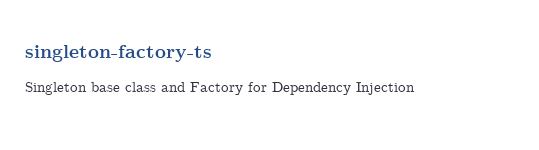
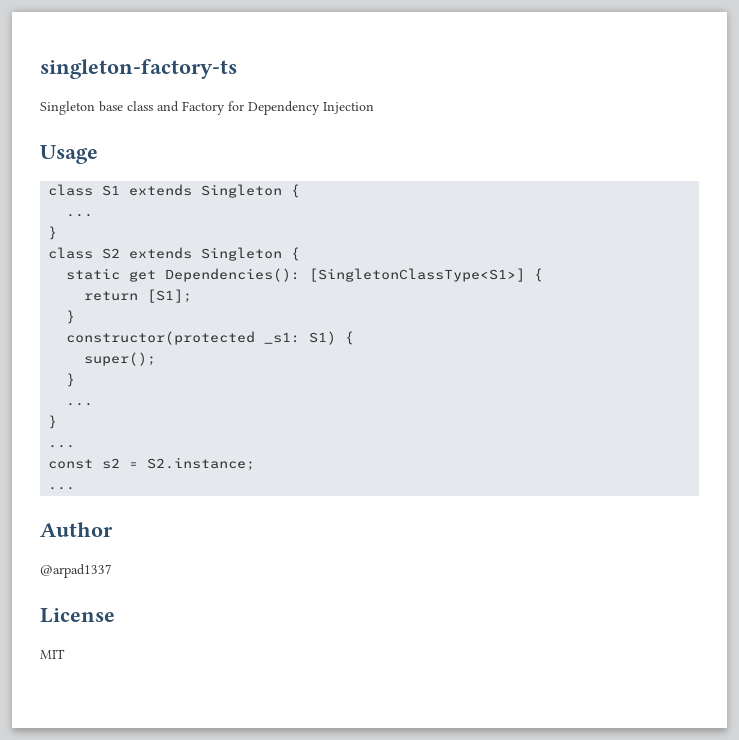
+ Usage
+ class S1 extends Singleton {
+ ...
+ }
+ class S2 extends Singleton {
+ static get Dependencies(): [SingletonClassType<S1>] {
+ return [S1];
+ }
+ constructor(protected _s1: S1) {
+ super();
+ }
+ ...
+ }
+ ...
+ const s2 = S2.instance;
+ ...
+ Author
+ @arpad1337
+ License
+ MIT

